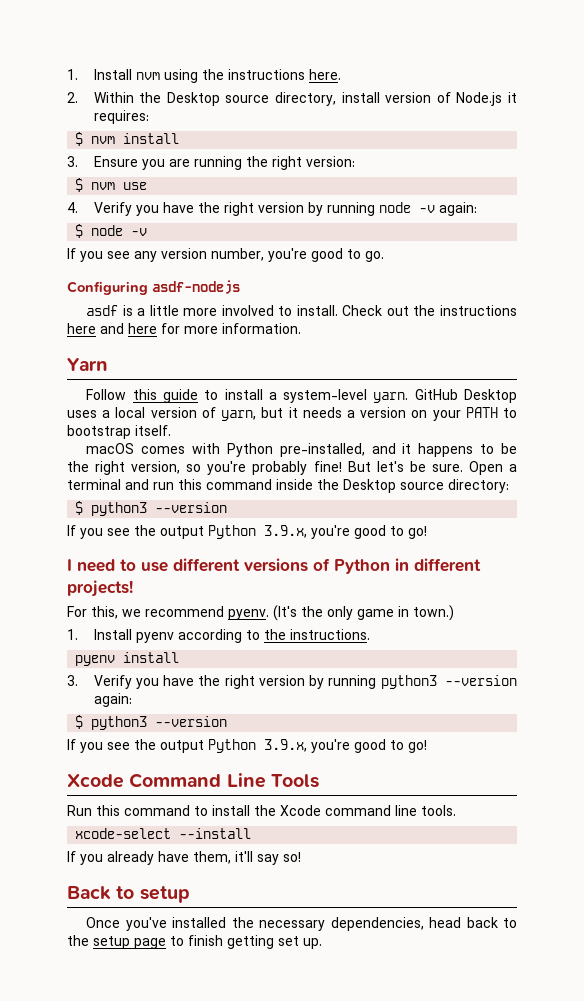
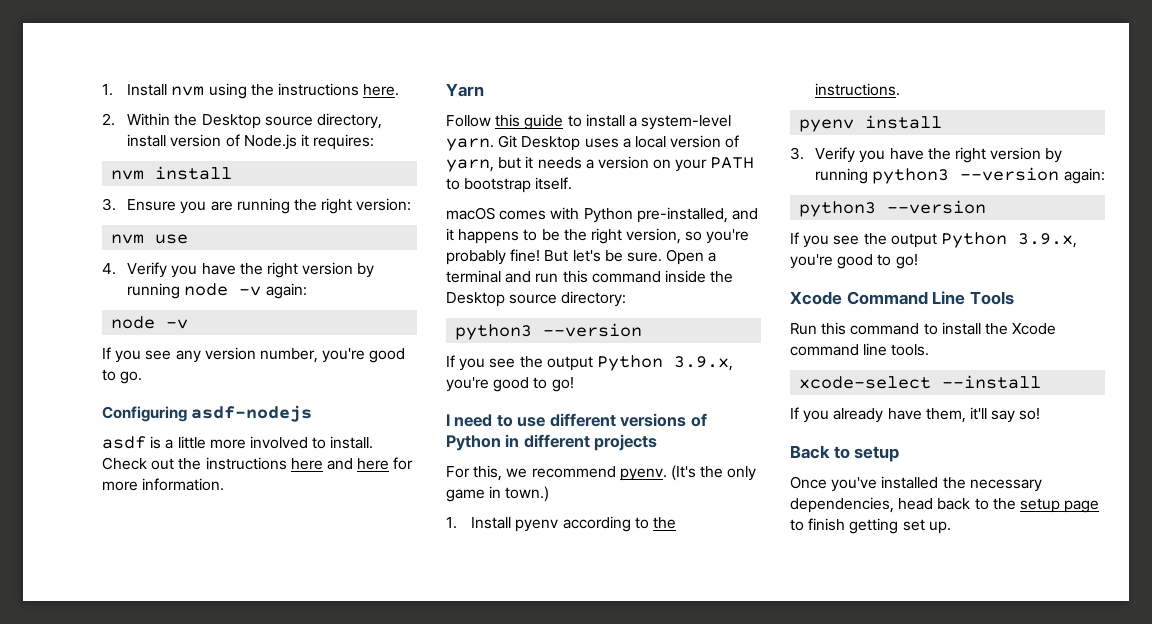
- $ nvm install
+ nvm install
- $ nvm use
+ nvm use
  4. Verify you have the right version by running node -v again:
- $ node -v
+ node -v
- GitHub Desktop uses a local version of yarn, but it needs a version on your PATH to bootstrap itself.
+ Git Desktop uses a local version of yarn, but it needs a version on your PATH to bootstrap itself.
  Open a terminal and run this command inside the Desktop source directory:
- $ python3 --version
+ python3 --version
- I need to use different versions of Python in different projects!
+ I need to use different versions of Python in different projects
  3. Verify you have the right version by running python3 --version again:
- $ python3 --version
+ python3 --version

